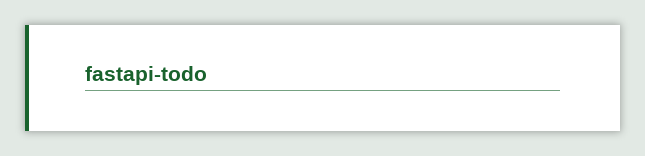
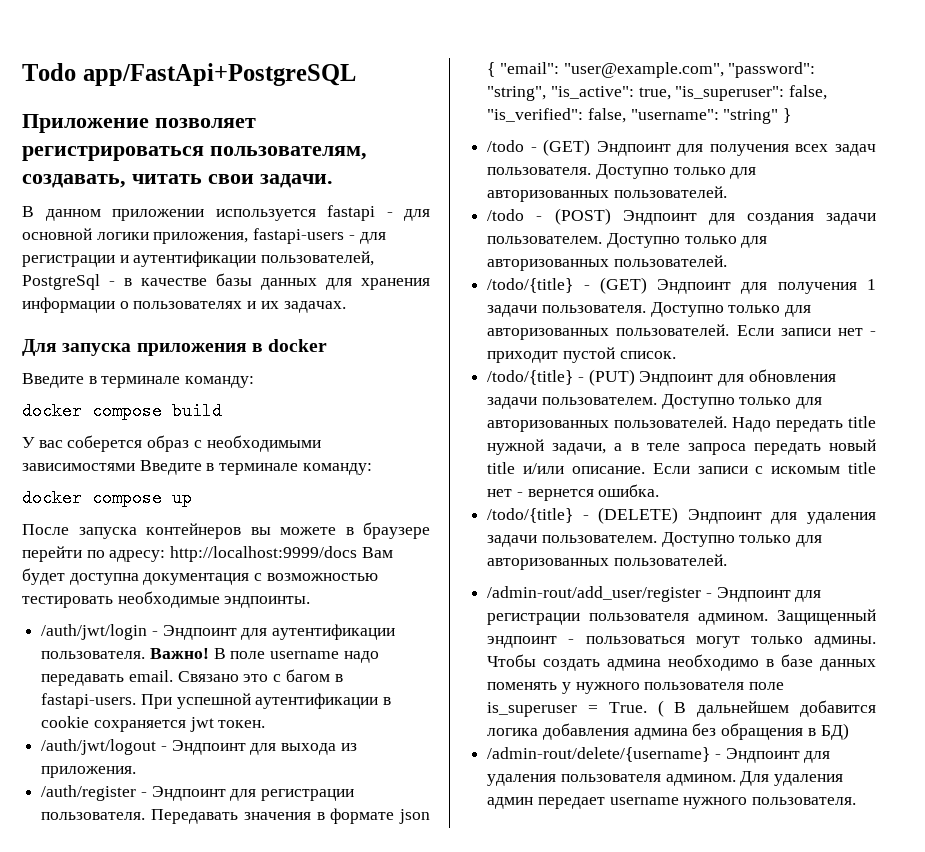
- fastapi-todo
+ Todo app/FastApi+PostgreSQL
+ Приложение позволяет регистрироваться пользователям, создавать, читать свои задачи.
+ В данном приложении используется fastapi - для основной логики приложения, fastapi-users - для регистрации и аутентификации пользователей, PostgreSql - в качестве базы данных для хранения информации о пользователях и их задачах.
+ Для запуска приложения в docker
+ Введите в терминале команду:
+ docker compose build
+ У вас соберется образ с необходимыми зависимостями Введите в терминале команду:
+ docker compose up
+ После запуска контейнеров вы можете в браузере перейти по адресу: http://localhost:9999/docs Вам будет доступна документация с возможностью тестировать необходимые эндпоинты.
+ /auth/jwt/login - Эндпоинт для аутентификации пользователя. Важно! В поле username надо передавать email. Связано это с багом в fastapi-users. При успешной аутентификации в cookie сохраняется jwt токен.
+ /auth/jwt/logout - Эндпоинт для выхода из приложения.
+ /auth/register - Эндпоинт для регистрации пользователя. Передавать значения в формате json { "email": "user@example.com", "password": "string", "is_active": true, "is_superuser": false, "is_verified": false, "username": "string" }
+ /todo - (GET) Эндпоинт для получения всех задач пользователя. Доступно только для авторизованных пользователей.
+ /todo - (POST) Эндпоинт для создания задачи пользователем. Доступно только для авторизованных пользователей.
+ /todo/{title} - (GET) Эндпоинт для получения 1 задачи пользователя. Доступно только для авторизованных пользователей. Если записи нет - приходит пустой список.
+ /todo/{title} - (PUT) Эндпоинт для обновления задачи пользователем. Доступно только для авторизованных пользователей. Надо передать title нужной задачи, а в теле запроса передать новый title и/или описание. Если записи с искомым title нет - вернется ошибка.
+ /todo/{title} - (DELETE) Эндпоинт для удаления задачи пользователем. Доступно только для авторизованных пользователей.
+ /admin-rout/add_user/register - Эндпоинт для регистрации пользователя админом. Защищенный эндпоинт - пользоваться могут только админы. Чтобы создать админа необходимо в базе данных поменять у нужного пользователя поле is_superuser = True. ( В дальнейшем добавится логика добавления админа без обращения в БД)
+ /admin-rout/delete/{username} - Эндпоинт для удаления пользователя админом. Для удаления админ передает username нужного пользователя.

